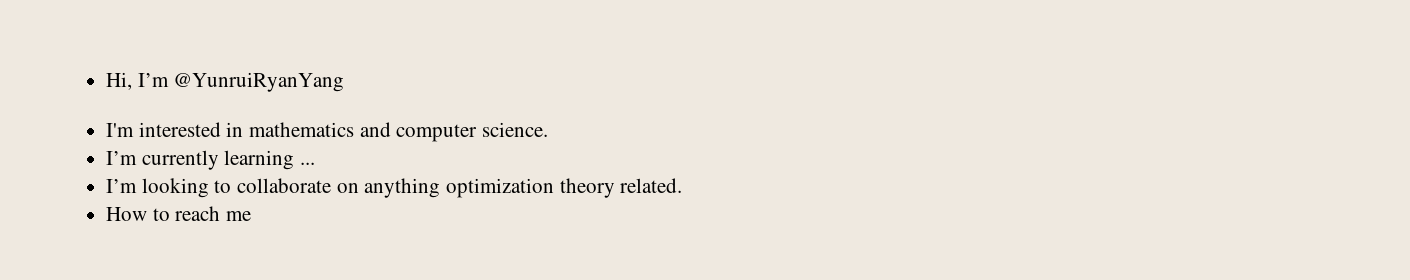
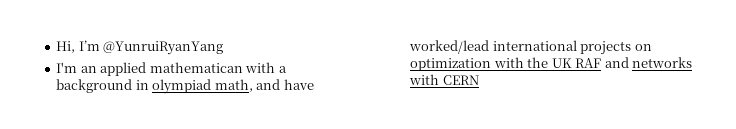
- I'm interested in mathematics and computer science.
- I’m currently learning ...
- I’m looking to collaborate on anything optimization theory related.
- How to reach me
+ I'm an applied mathematican with a background in olympiad math, and have worked/lead international projects on optimization with the UK RAF and networks with CERN

